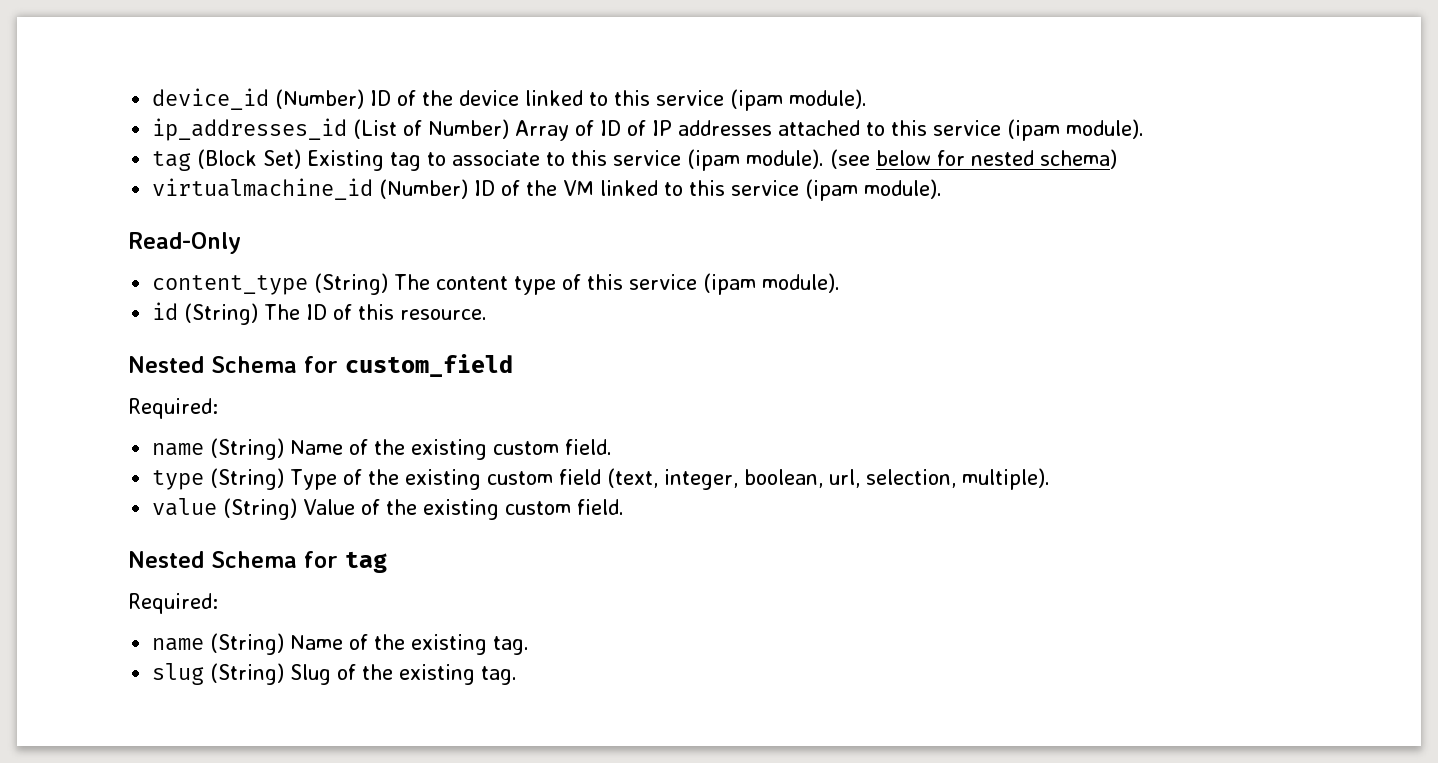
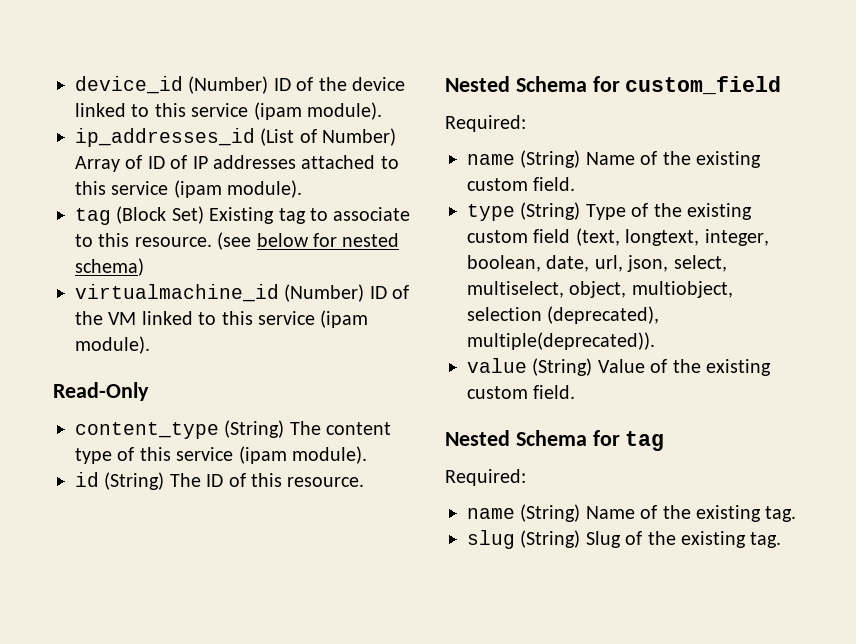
- tag (Block Set) Existing tag to associate to this service (ipam module).
+ tag (Block Set) Existing tag to associate to this resource.
- type (String) Type of the existing custom field (text, integer, boolean, url, selection, multiple).
+ type (String) Type of the existing custom field (text, longtext, integer, boolean, date, url, json, select, multiselect, object, multiobject, selection (deprecated), multiple(deprecated)).

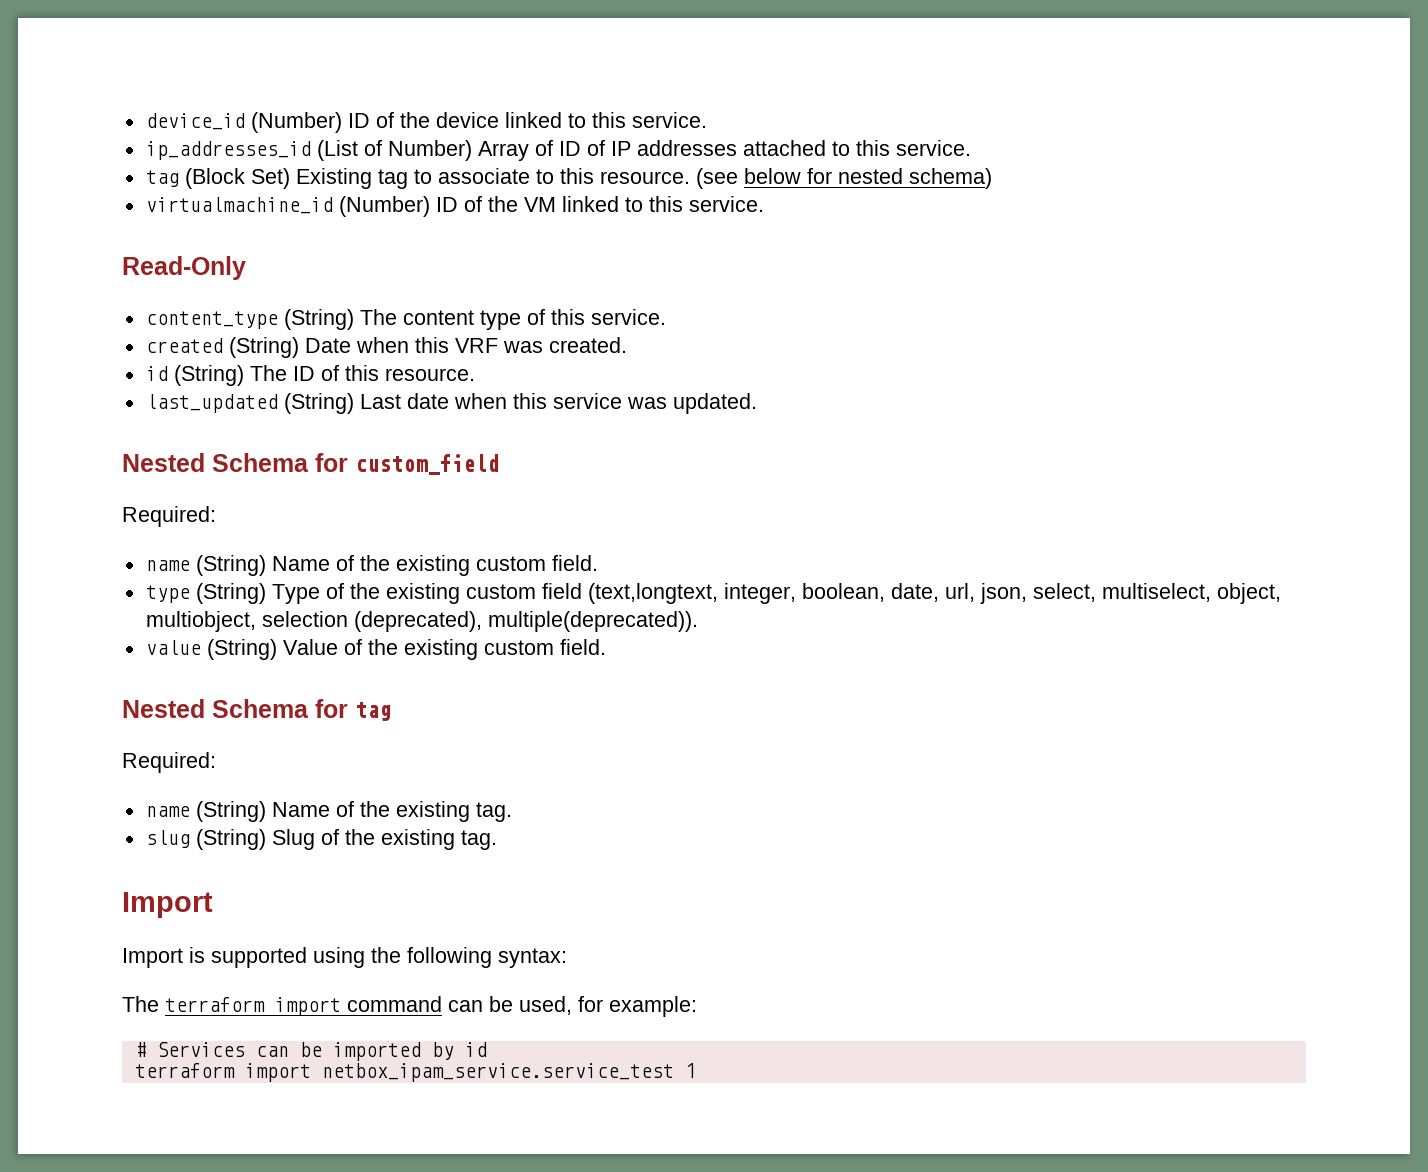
- device_id (Number) ID of the device linked to this service (ipam module).
+ device_id (Number) ID of the device linked to this service.
- ip_addresses_id (List of Number) Array of ID of IP addresses attached to this service (ipam module).
+ ip_addresses_id (List of Number) Array of ID of IP addresses attached to this service.
- virtualmachine_id (Number) ID of the VM linked to this service (ipam module).
+ virtualmachine_id (Number) ID of the VM linked to this service.
- content_type (String) The content type of this service (ipam module).
+ content_type (String) The content type of this service.
+ created (String) Date when this VRF was created.
+ last_updated (String) Last date when this service was updated.
- type (String) Type of the existing custom field (text, longtext, integer, boolean, date, url, json, select, multiselect, object, multiobject, selection (deprecated), multiple(deprecated)).
+ type (String) Type of the existing custom field (text,longtext, integer, boolean, date, url, json, select, multiselect, object, multiobject, selection (deprecated), multiple(deprecated)).
  slug (String) Slug of the existing tag.
+ Import
+ Import is supported using the following syntax:
+ The terraform import command can be used, for example:
+ # Services can be imported by id
+ terraform import netbox_ipam_service.service_test 1

